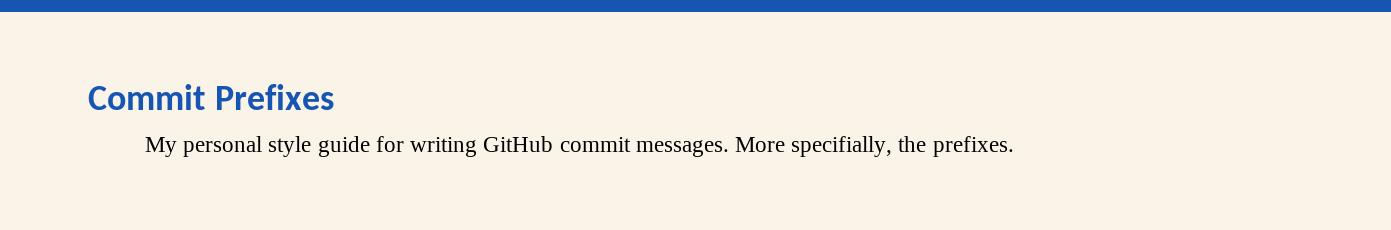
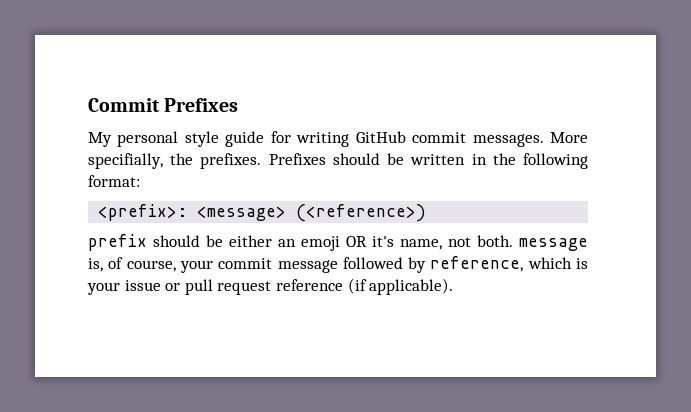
+ Prefixes should be written in the following format:
+ <prefix>: <message> (<reference>)
+ prefix should be either an emoji OR it's name, not both. message is, of course, your commit message followed by reference, which is your issue or pull request reference (if applicable).

